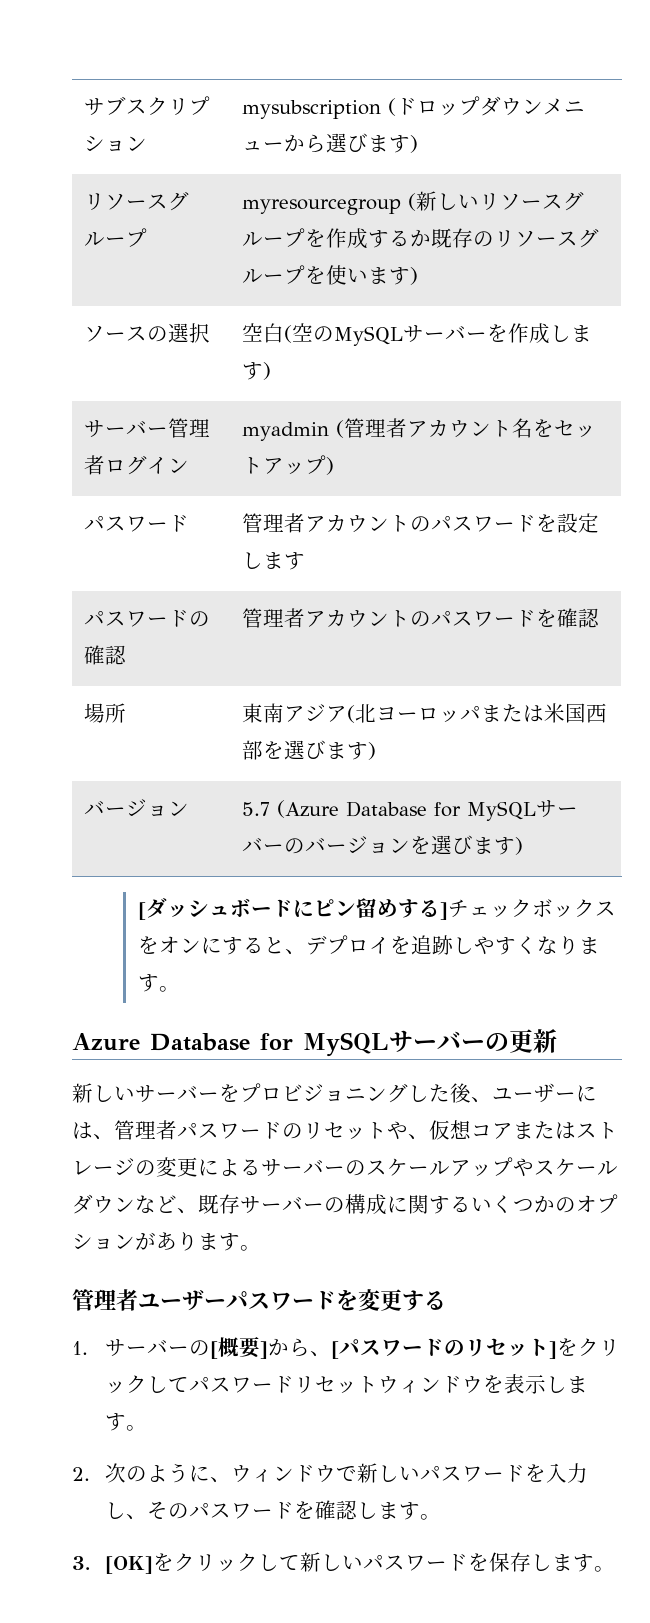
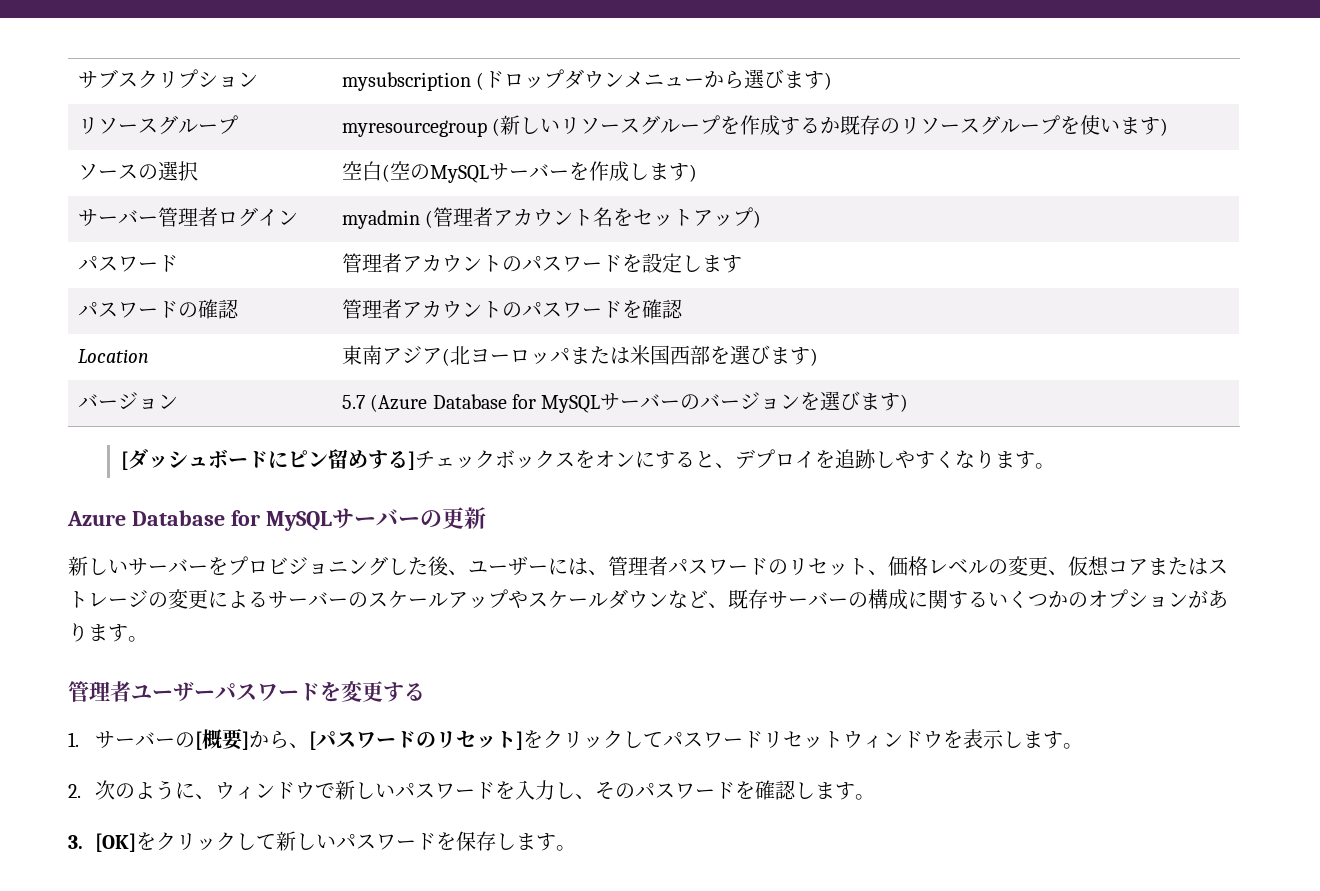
- 場所 | 東南アジア(北ヨーロッパまたは米国西部を選びます)
+ Location | 東南アジア(北ヨーロッパまたは米国西部を選びます)
- 新しいサーバーをプロビジョニングした後、ユーザーには、管理者パスワードのリセットや、仮想コアまたはストレージの変更によるサーバーのスケールアップやスケールダウンなど、既存サーバーの構成に関するいくつかのオプションがあります。
+ 新しいサーバーをプロビジョニングした後、ユーザーには、管理者パスワードのリセット、価格レベルの変更、仮想コアまたはストレージの変更によるサーバーのスケールアップやスケールダウンなど、既存サーバーの構成に関するいくつかのオプションがあります。

